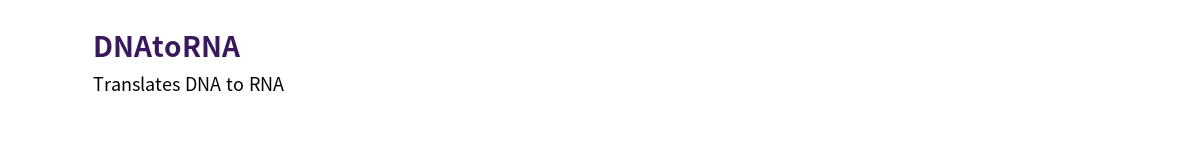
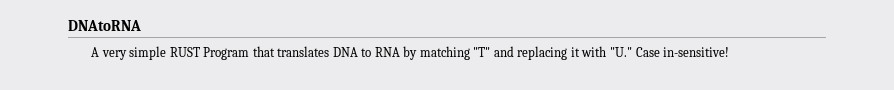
- Translates DNA to RNA
+ A very simple RUST Program that translates DNA to RNA by matching "T" and replacing it with "U." Case in-sensitive!

